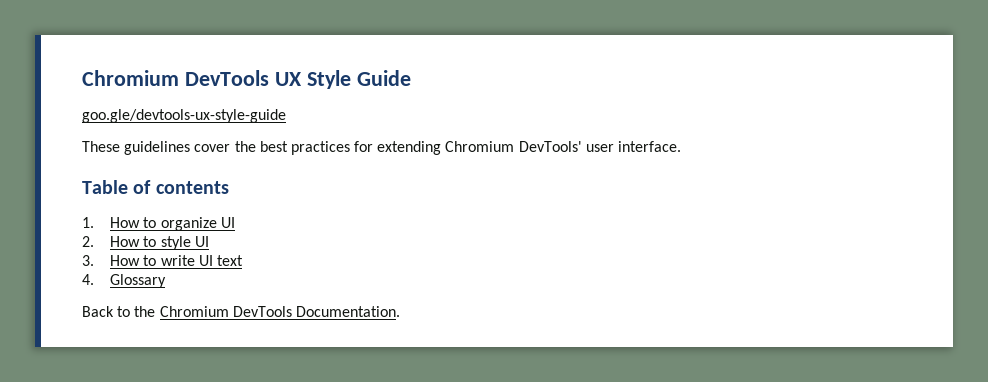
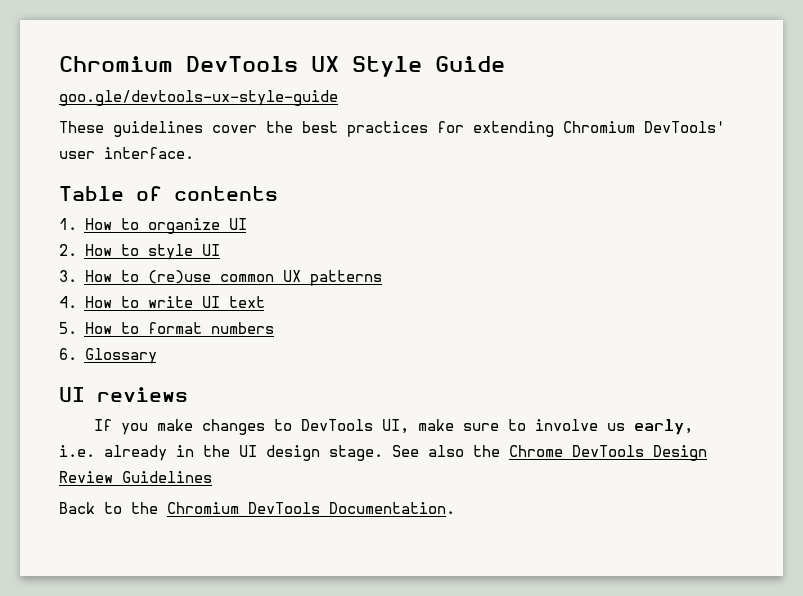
- 3. How to write UI text
- 4. Glossary
+ 3. How to (re)use common UX patterns
+ 4. How to write UI text
+ 5. How to format numbers
+ 6. Glossary
+ UI reviews
+ If you make changes to DevTools UI, make sure to involve us early, i.e. already in the UI design stage. See also the Chrome DevTools Design Review Guidelines

